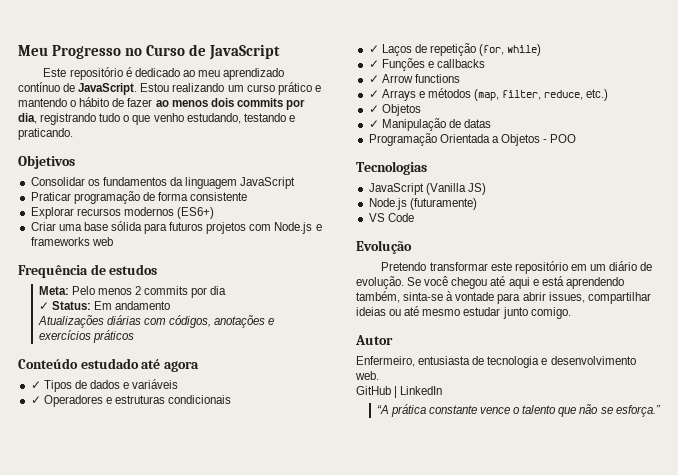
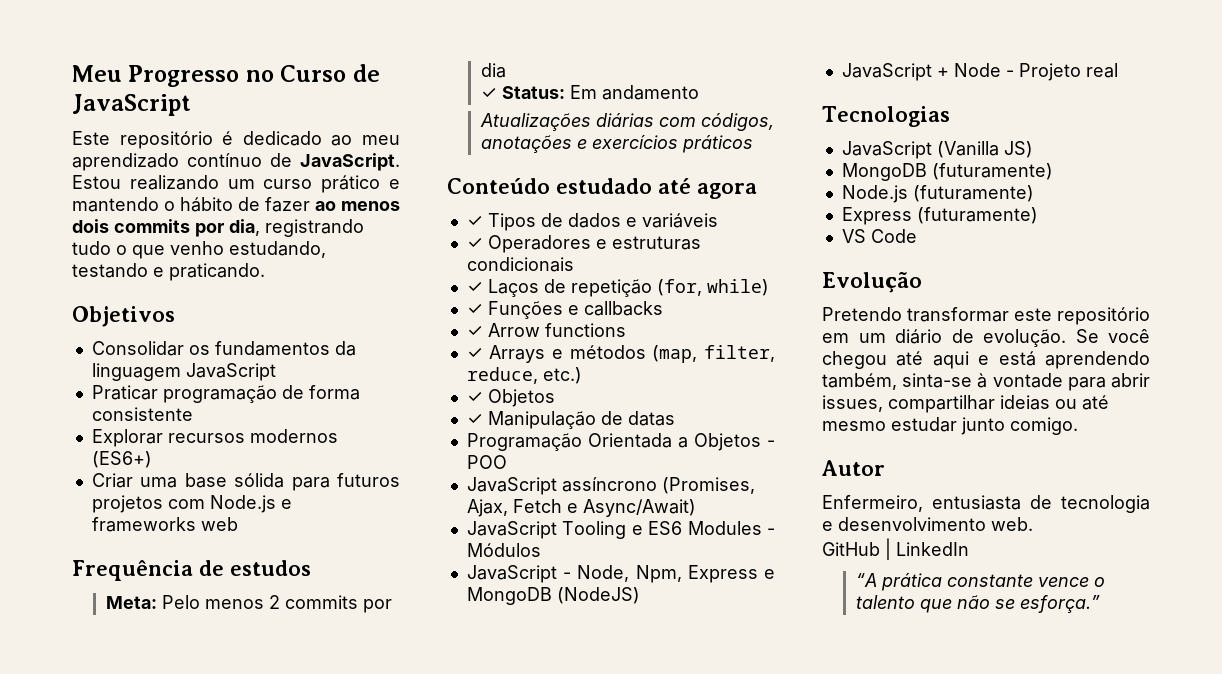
+ JavaScript assíncrono (Promises, Ajax, Fetch e Async/Await)
+ JavaScript Tooling e ES6 Modules - Módulos
+ JavaScript - Node, Npm, Express e MongoDB (NodeJS)
+ JavaScript + Node - Projeto real
+ MongoDB (futuramente)
+ Express (futuramente)

